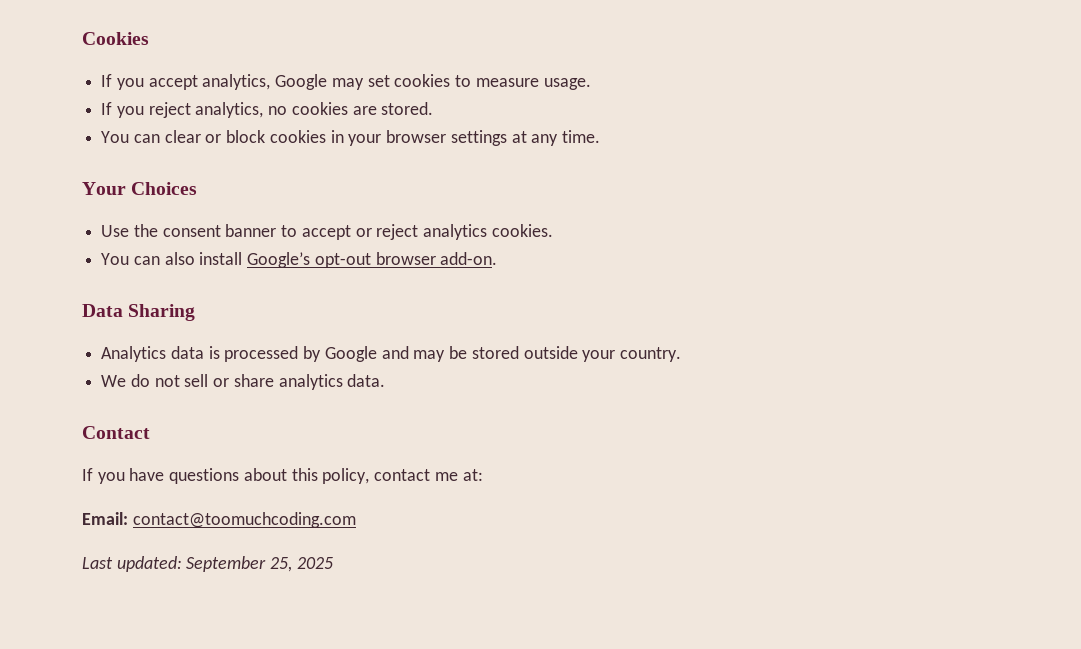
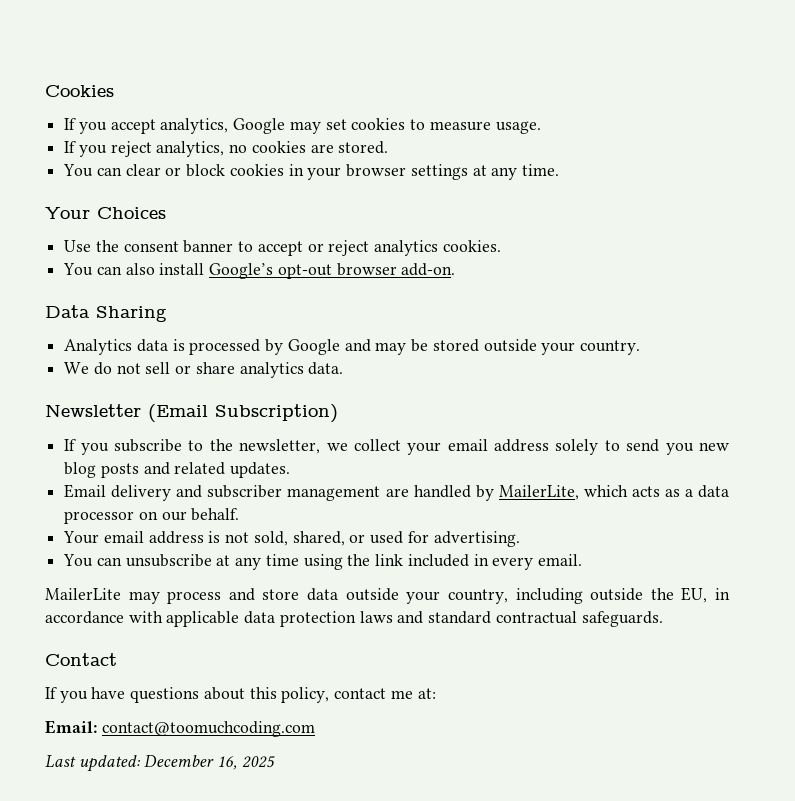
+ Newsletter (Email Subscription)
+ If you subscribe to the newsletter, we collect your email address solely to send you new blog posts and related updates.
+ Email delivery and subscriber management are handled by MailerLite, which acts as a data processor on our behalf.
+ Your email address is not sold, shared, or used for advertising.
+ You can unsubscribe at any time using the link included in every email.
+ MailerLite may process and store data outside your country, including outside the EU, in accordance with applicable data protection laws and standard contractual safeguards.
- Last updated: September 25, 2025
+ Last updated: December 16, 2025

